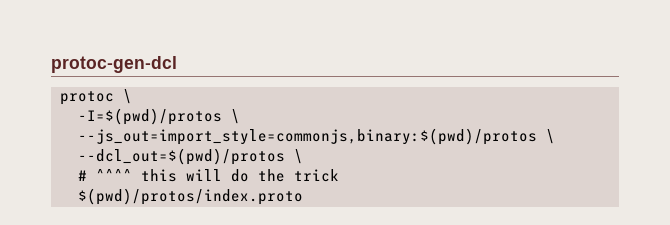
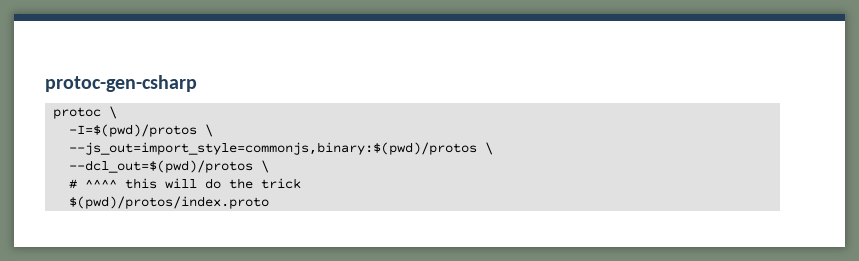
- protoc-gen-dcl
+ protoc-gen-csharp

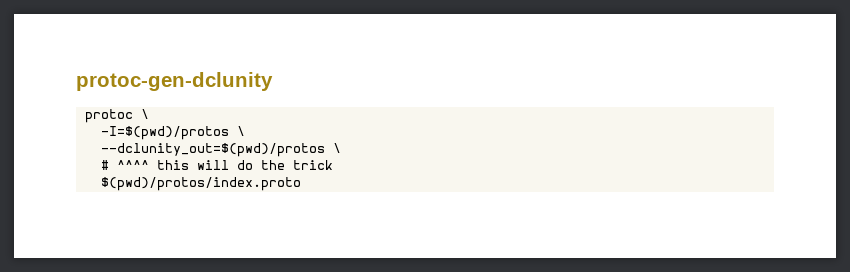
- protoc-gen-csharp
+ protoc-gen-dclunity
- --js_out=import_style=commonjs,binary:$(pwd)/protos \
- --dcl_out=$(pwd)/protos \
+ --dclunity_out=$(pwd)/protos \

